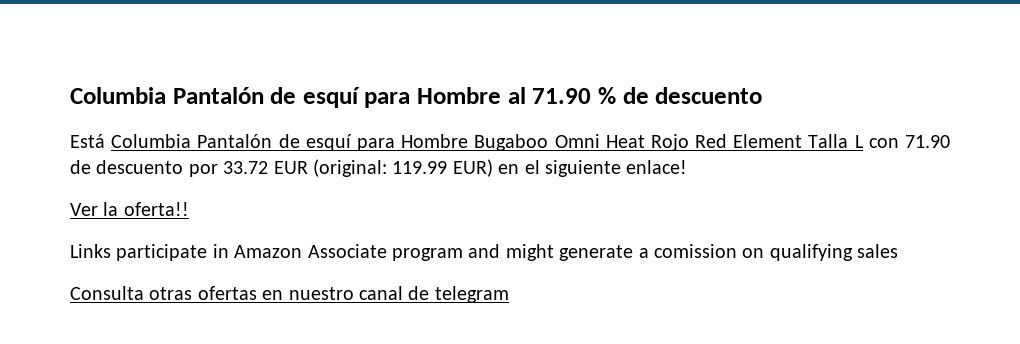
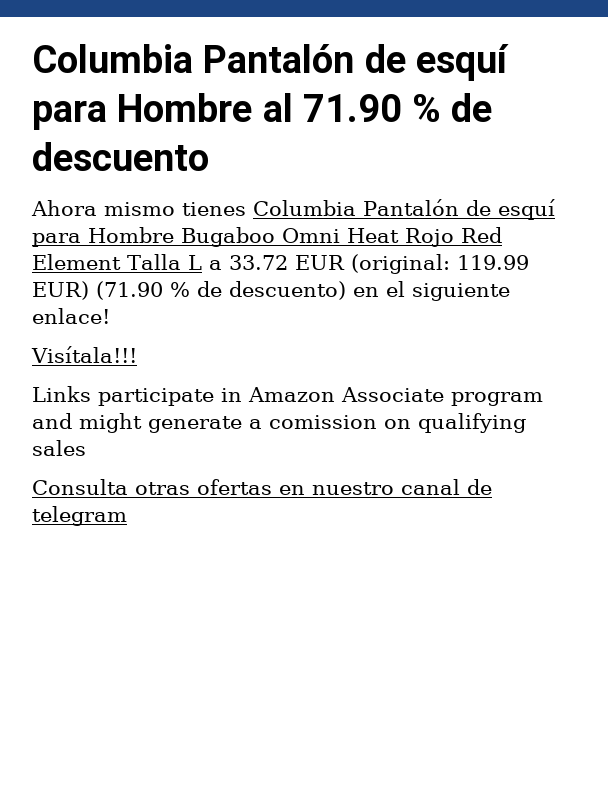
- Está Columbia Pantalón de esquí para Hombre Bugaboo Omni Heat Rojo Red Element Talla L con 71.90 de descuento por 33.72 EUR (original: 119.99 EUR) en el siguiente enlace!
+ Ahora mismo tienes Columbia Pantalón de esquí para Hombre Bugaboo Omni Heat Rojo Red Element Talla L a 33.72 EUR (original: 119.99 EUR) (71.90 % de descuento) en el siguiente enlace!
- Ver la oferta!!
+ Visítala!!!

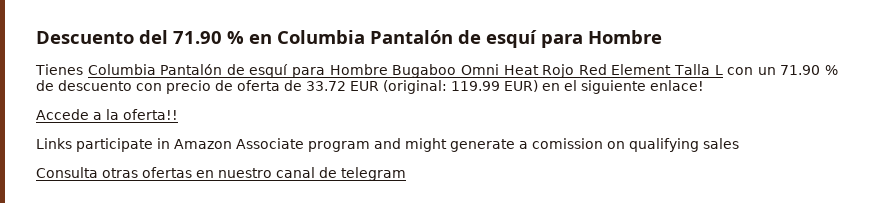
- Columbia Pantalón de esquí para Hombre al 71.90 % de descuento
- Ahora mismo tienes Columbia Pantalón de esquí para Hombre Bugaboo Omni Heat Rojo Red Element Talla L a 33.72 EUR (original: 119.99 EUR) (71.90 % de descuento) en el siguiente enlace!
+ Descuento del 71.90 % en Columbia Pantalón de esquí para Hombre
+ Tienes Columbia Pantalón de esquí para Hombre Bugaboo Omni Heat Rojo Red Element Talla L con un 71.90 % de descuento con precio de oferta de 33.72 EUR (original: 119.99 EUR) en el siguiente enlace!
- Visítala!!!
+ Accede a la oferta!!

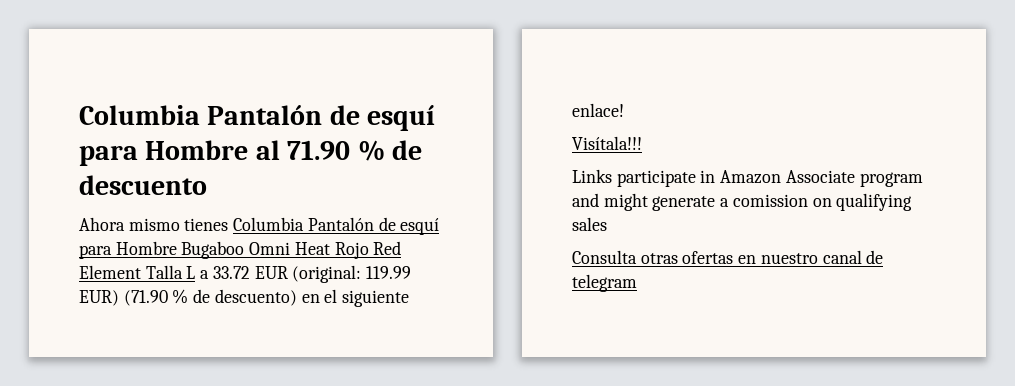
- Descuento del 71.90 % en Columbia Pantalón de esquí para Hombre
- Tienes Columbia Pantalón de esquí para Hombre Bugaboo Omni Heat Rojo Red Element Talla L con un 71.90 % de descuento con precio de oferta de 33.72 EUR (original: 119.99 EUR) en el siguiente enlace!
+ Columbia Pantalón de esquí para Hombre al 71.90 % de descuento
+ Ahora mismo tienes Columbia Pantalón de esquí para Hombre Bugaboo Omni Heat Rojo Red Element Talla L a 33.72 EUR (original: 119.99 EUR) (71.90 % de descuento) en el siguiente enlace!
- Accede a la oferta!!
+ Visítala!!!

